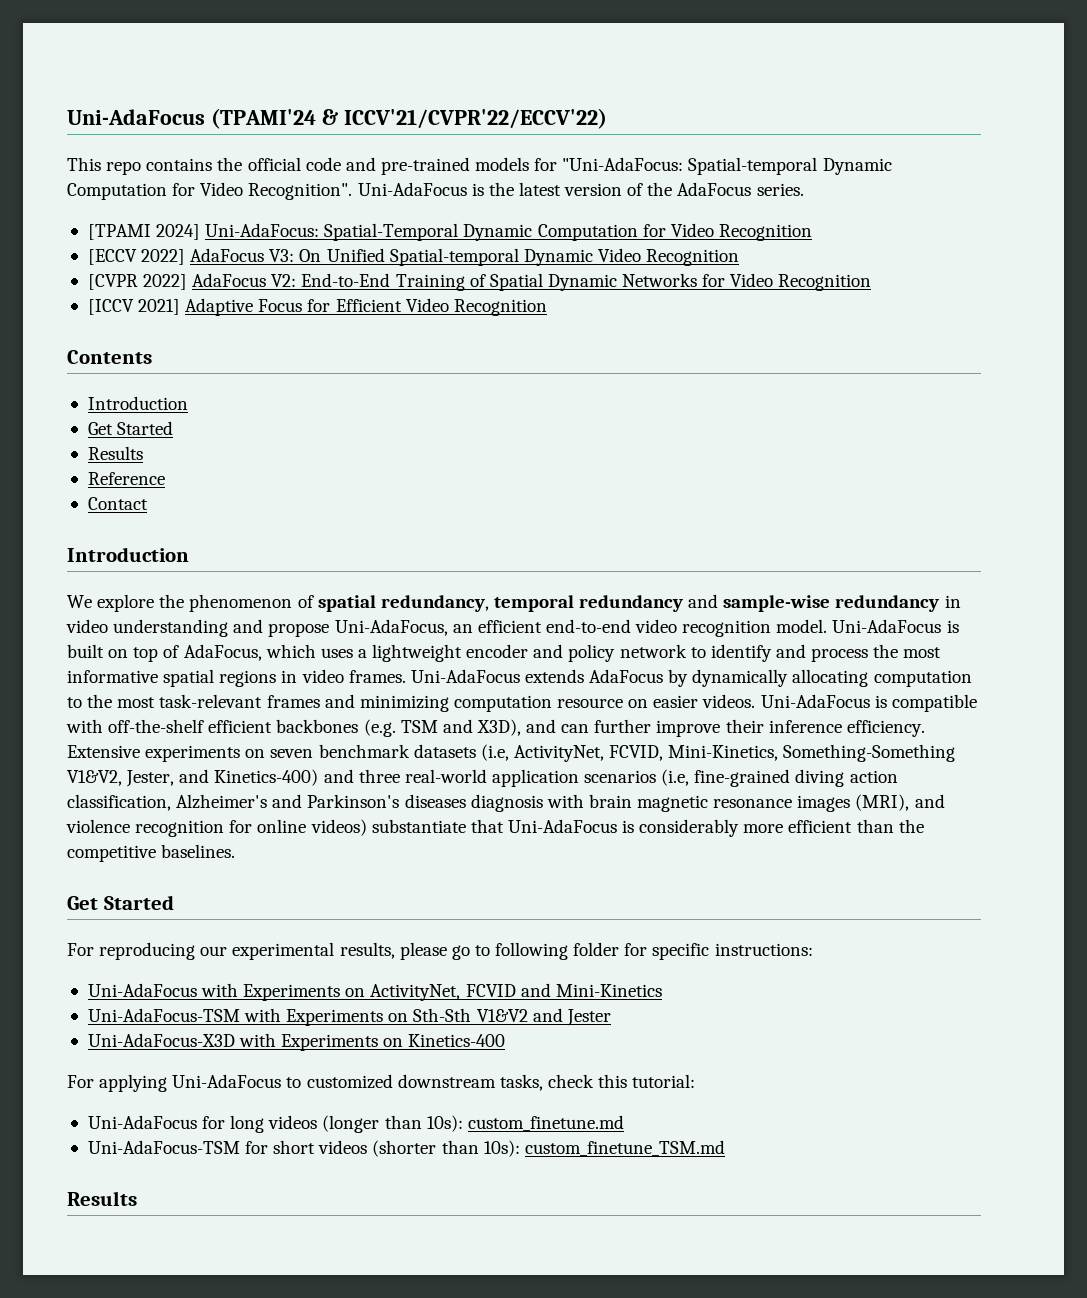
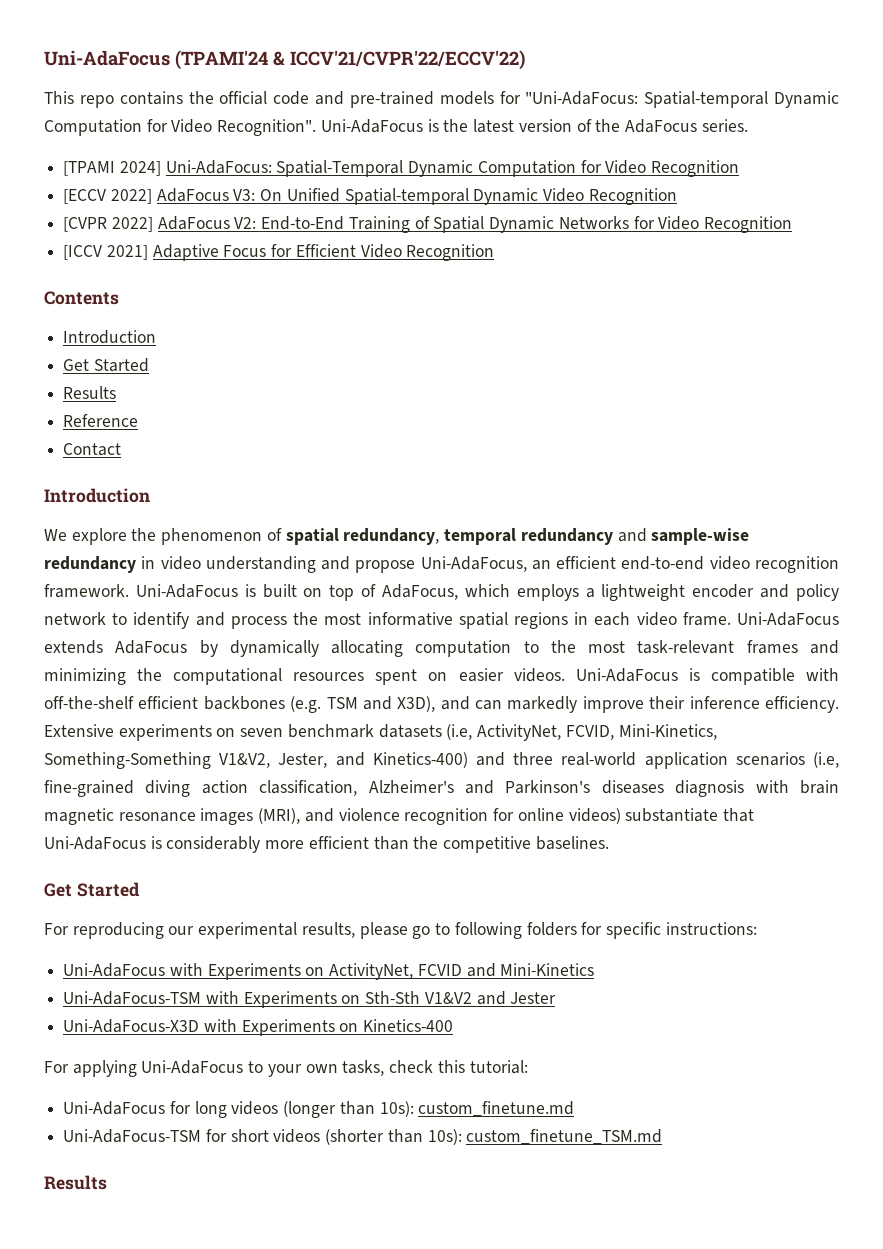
- We explore the phenomenon of spatial redundancy, temporal redundancy and sample-wise redundancy in video understanding and propose Uni-AdaFocus, an efficient end-to-end video recognition model.
+ We explore the phenomenon of spatial redundancy, temporal redundancy and sample-wise redundancy in video understanding and propose Uni-AdaFocus, an efficient end-to-end video recognition framework.
- Uni-AdaFocus is built on top of AdaFocus, which uses a lightweight encoder and policy network to identify and process the most informative spatial regions in video frames.
+ Uni-AdaFocus is built on top of AdaFocus, which employs a lightweight encoder and policy network to identify and process the most informative spatial regions in each video frame.
- Uni-AdaFocus extends AdaFocus by dynamically allocating computation to the most task-relevant frames and minimizing computation resource on easier videos.
+ Uni-AdaFocus extends AdaFocus by dynamically allocating computation to the most task-relevant frames and minimizing the computational resources spent on easier videos.
- Uni-AdaFocus is compatible with off-the-shelf efficient backbones (e.g. TSM and X3D), and can further improve their inference efficiency.
+ Uni-AdaFocus is compatible with off-the-shelf efficient backbones (e.g. TSM and X3D), and can markedly improve their inference efficiency.
- For reproducing our experimental results, please go to following folder for specific instructions:
+ For reproducing our experimental results, please go to following folders for specific instructions:
- For applying Uni-AdaFocus to customized downstream tasks, check this tutorial:
+ For applying Uni-AdaFocus to your own tasks, check this tutorial:

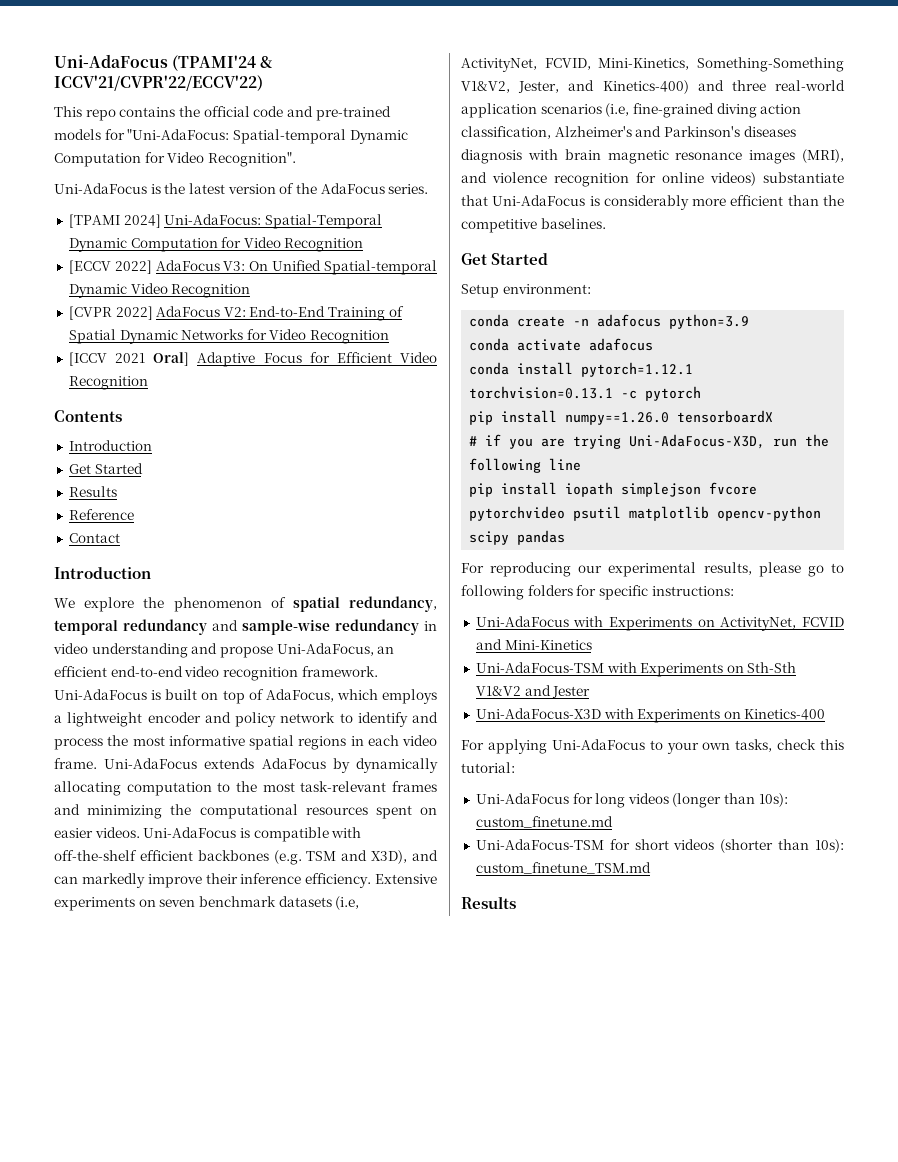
- This repo contains the official code and pre-trained models for "Uni-AdaFocus: Spatial-temporal Dynamic Computation for Video Recognition". Uni-AdaFocus is the latest version of the AdaFocus series.
+ This repo contains the official code and pre-trained models for "Uni-AdaFocus: Spatial-temporal Dynamic Computation for Video Recognition".
+ Uni-AdaFocus is the latest version of the AdaFocus series.
- [ICCV 2021] Adaptive Focus for Efficient Video Recognition
+ [ICCV 2021 Oral] Adaptive Focus for Efficient Video Recognition
+ Setup environment:
+ conda create -n adafocus python=3.9
+ conda activate adafocus
+ conda install pytorch=1.12.1 torchvision=0.13.1 -c pytorch
+ pip install numpy==1.26.0 tensorboardX
+ # if you are trying Uni-AdaFocus-X3D, run the following line
+ pip install iopath simplejson fvcore pytorchvideo psutil matplotlib opencv-python scipy pandas

